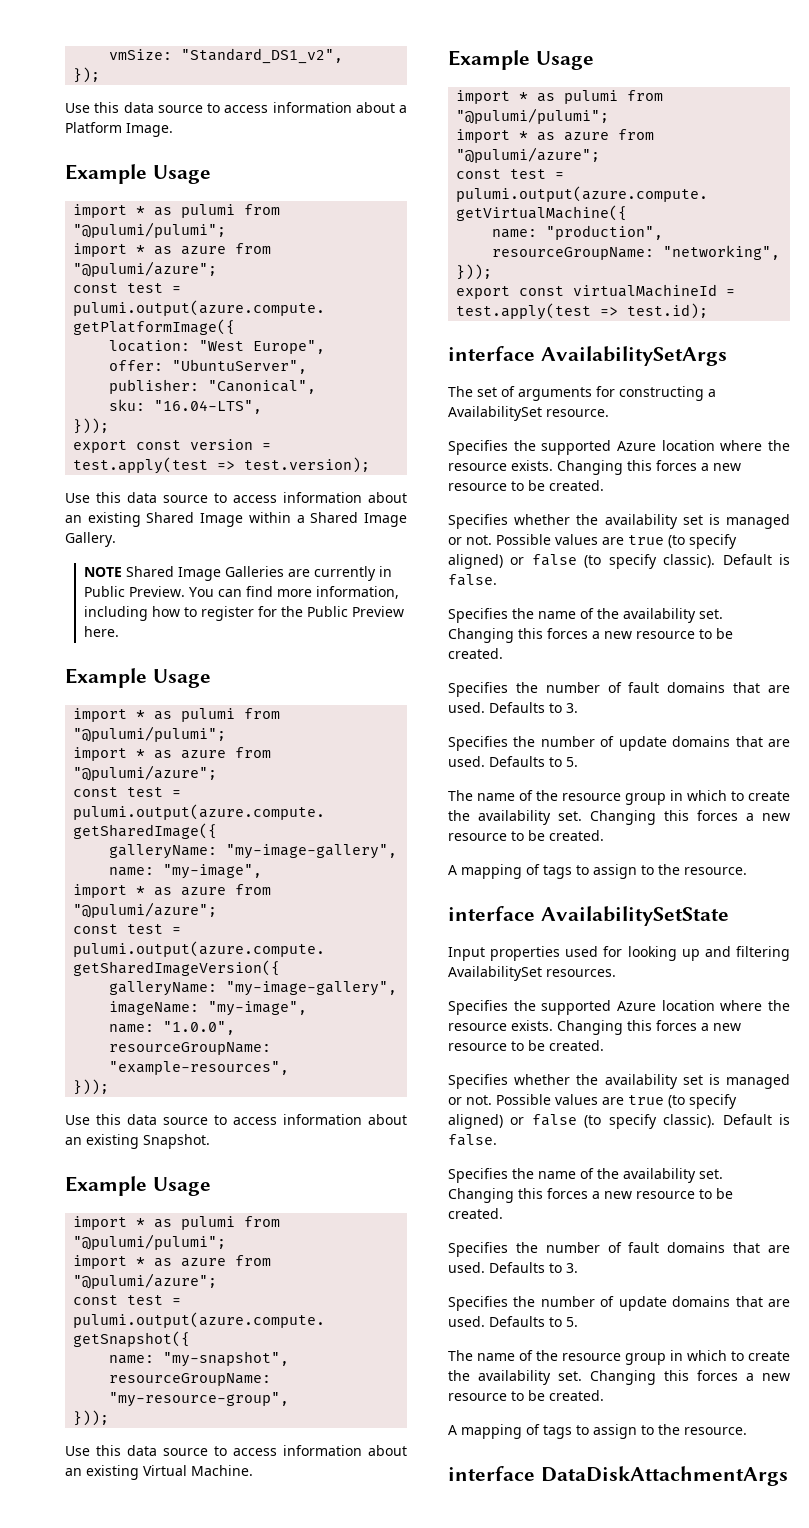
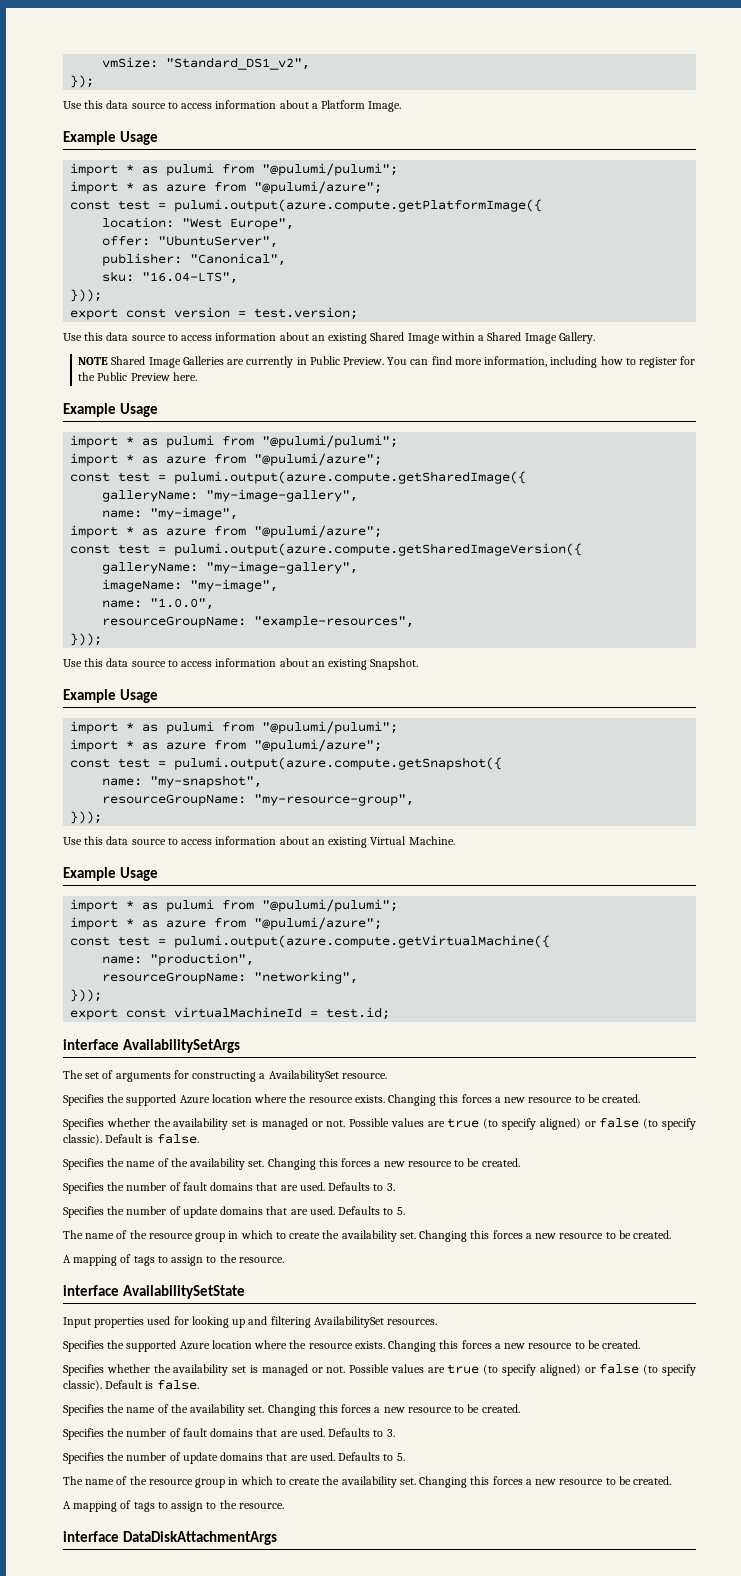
- export const version = test.apply(test => test.version);
+ export const version = test.version;
- export const virtualMachineId = test.apply(test => test.id);
+ export const virtualMachineId = test.id;

